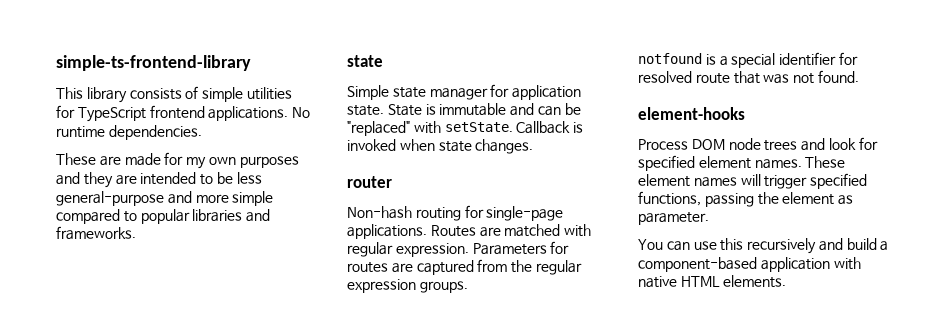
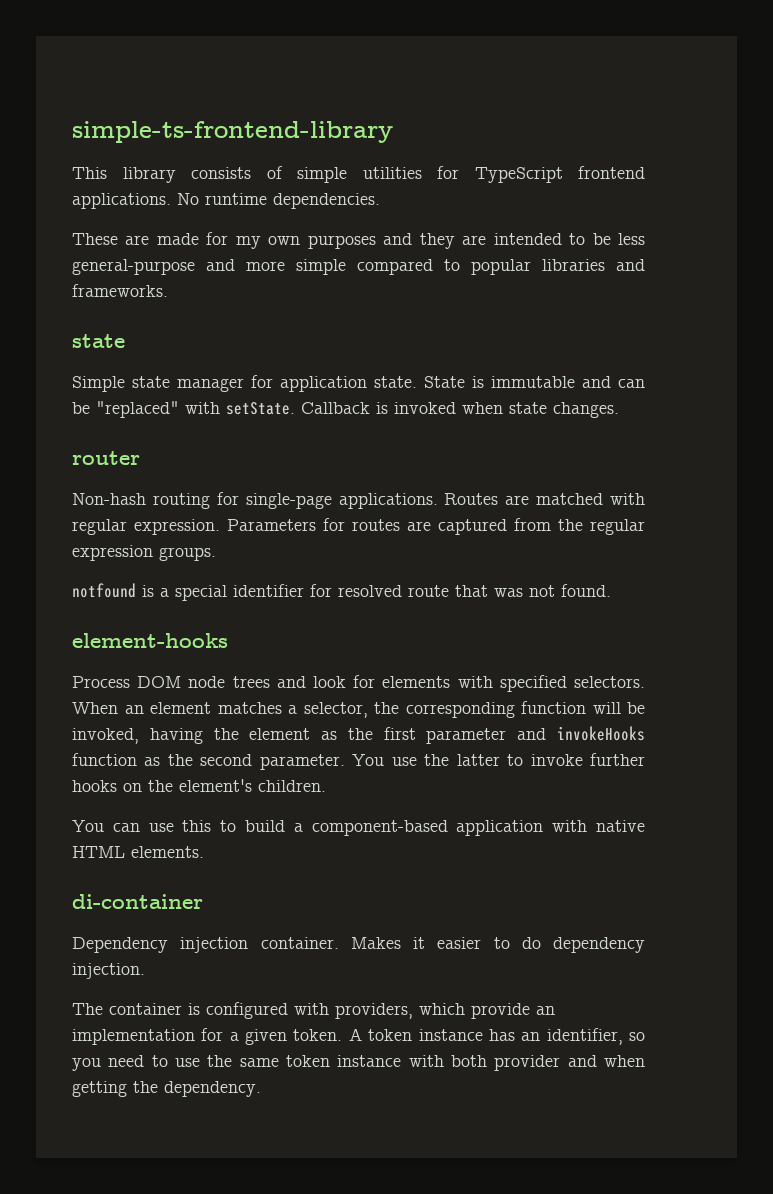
- Process DOM node trees and look for specified element names. These element names will trigger specified functions, passing the element as parameter.
+ Process DOM node trees and look for elements with specified selectors. When an element matches a selector, the corresponding function will be invoked, having the element as the first parameter and invokeHooks function as the second parameter. You use the latter to invoke further hooks on the element's children.
- You can use this recursively and build a component-based application with native HTML elements.
+ You can use this to build a component-based application with native HTML elements.
+ di-container
+ Dependency injection container. Makes it easier to do dependency injection.
+ The container is configured with providers, which provide an implementation for a given token. A token instance has an identifier, so you need to use the same token instance with both provider and when getting the dependency.

